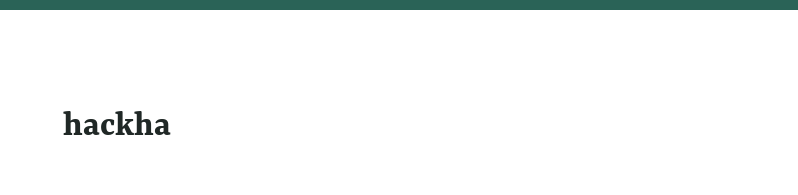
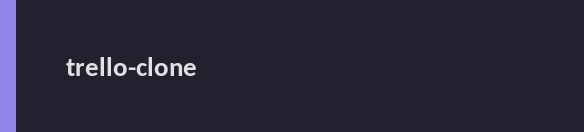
- hackha
+ trello-clone

